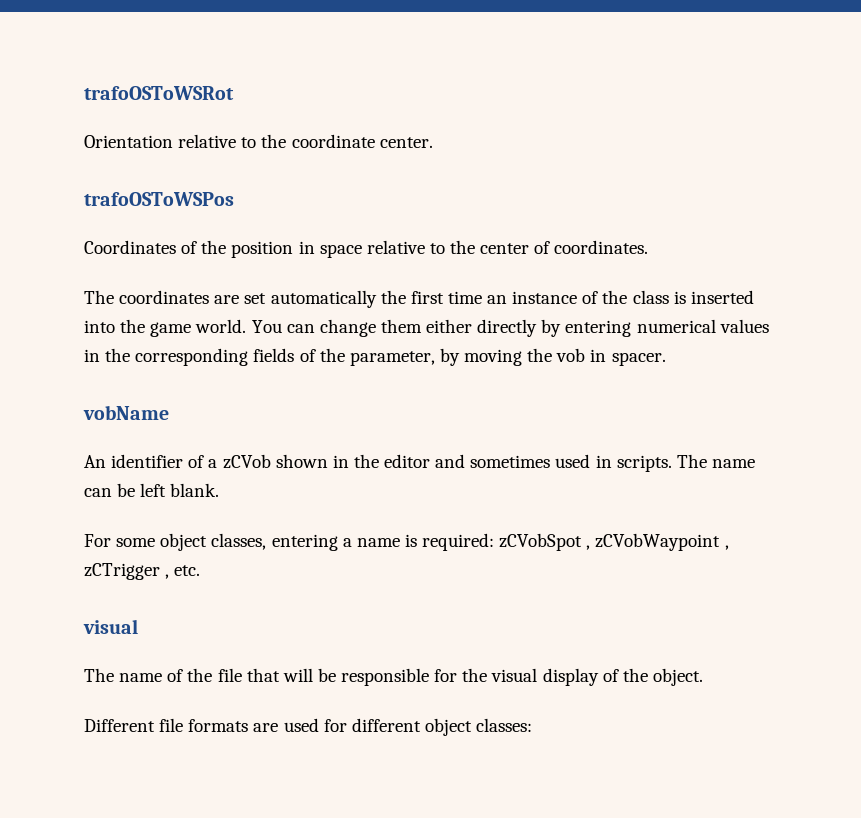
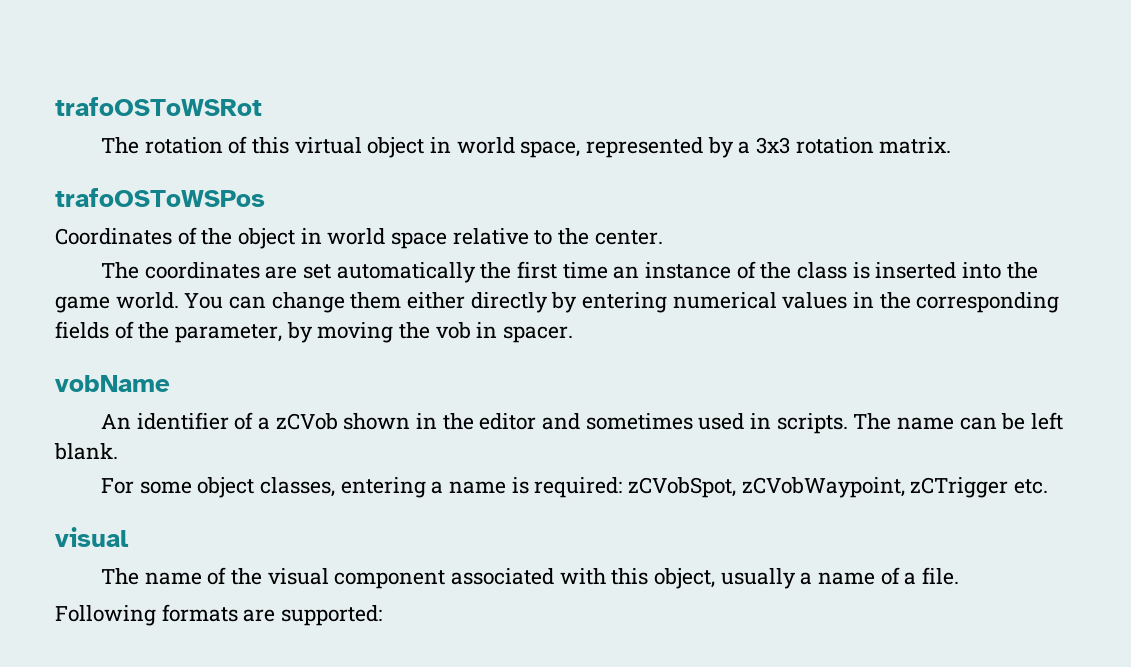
- Orientation relative to the coordinate center.
+ The rotation of this virtual object in world space, represented by a 3x3 rotation matrix.
- Coordinates of the position in space relative to the center of coordinates.
+ Coordinates of the object in world space relative to the center.
- For some object classes, entering a name is required: zCVobSpot , zCVobWaypoint , zCTrigger , etc.
+ For some object classes, entering a name is required: zCVobSpot, zCVobWaypoint, zCTrigger etc.
- The name of the file that will be responsible for the visual display of the object.
- Different file formats are used for different object classes:
+ The name of the visual component associated with this object, usually a name of a file.
+ Following formats are supported:

